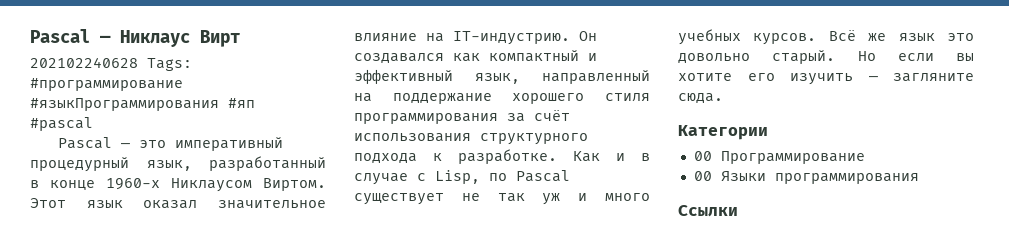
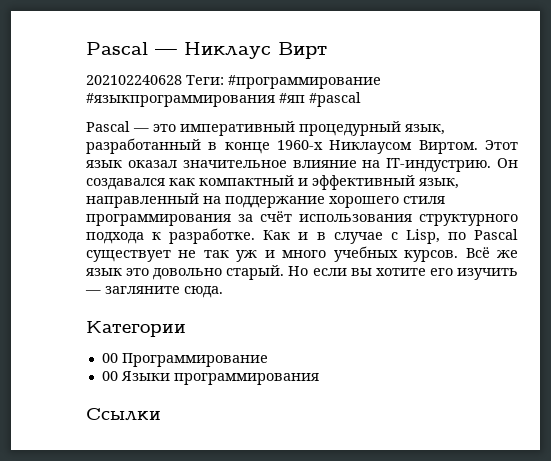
- 202102240628 Tags: #программирование #языкПрограммирования #яп #pascal
+ 202102240628 Теги: #программирование #языкпрограммирования #яп #pascal

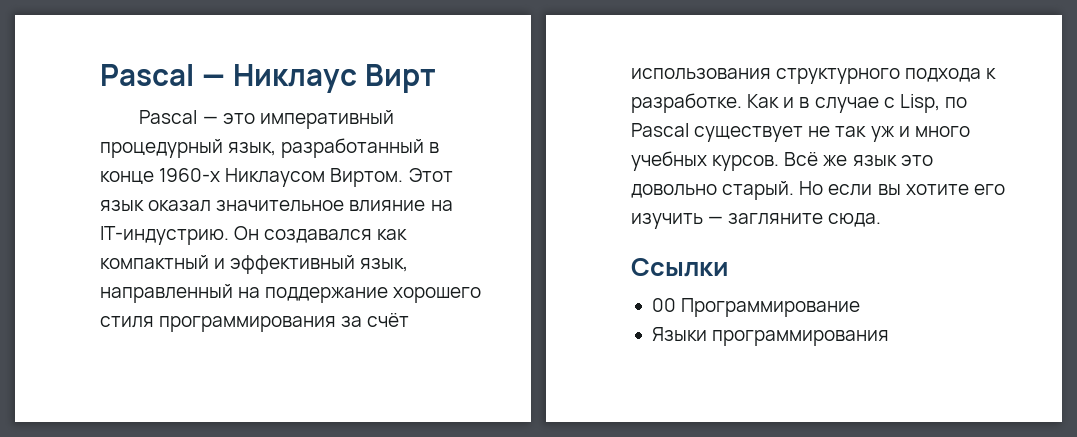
- 202102240628 Теги: #программирование #языкпрограммирования #яп #pascal
- Категории
+ Ссылки
- 00 Языки программирования
+ Языки программирования
- Ссылки

